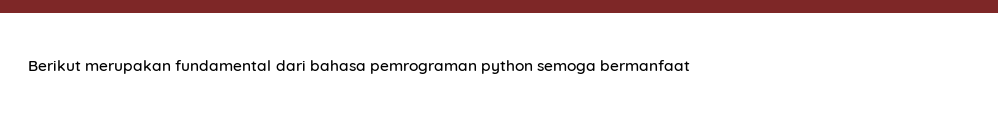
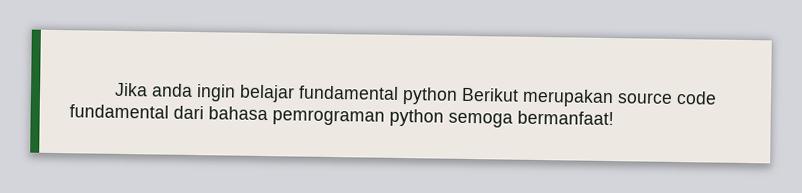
- Berikut merupakan fundamental dari bahasa pemrograman python semoga bermanfaat
+ Jika anda ingin belajar fundamental python Berikut merupakan source code fundamental dari bahasa pemrograman python semoga bermanfaat!

